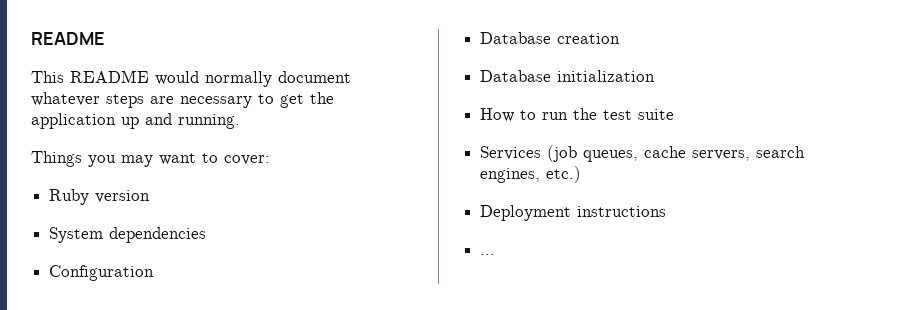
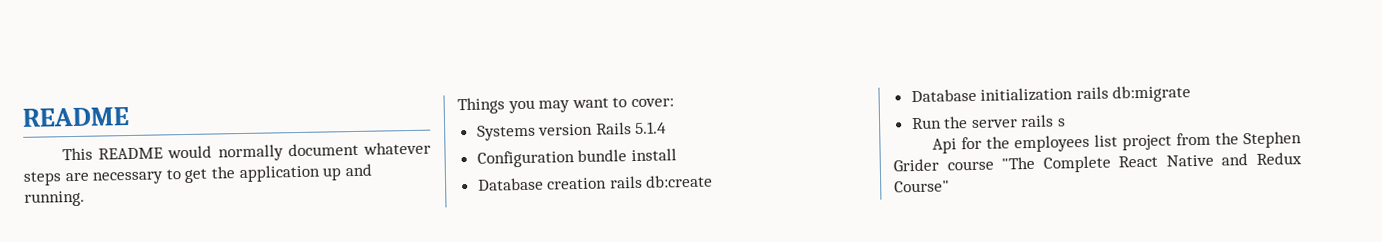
- Ruby version
- System dependencies
+ Systems version Rails 5.1.4
- Configuration
+ Configuration bundle install
- Database creation
+ Database creation rails db:create
- Database initialization
- How to run the test suite
- Services (job queues, cache servers, search engines, etc.)
- Deployment instructions
- ...
+ Database initialization rails db:migrate
+ Run the server rails s
+ Api for the employees list project from the Stephen Grider course "The Complete React Native and Redux Course"

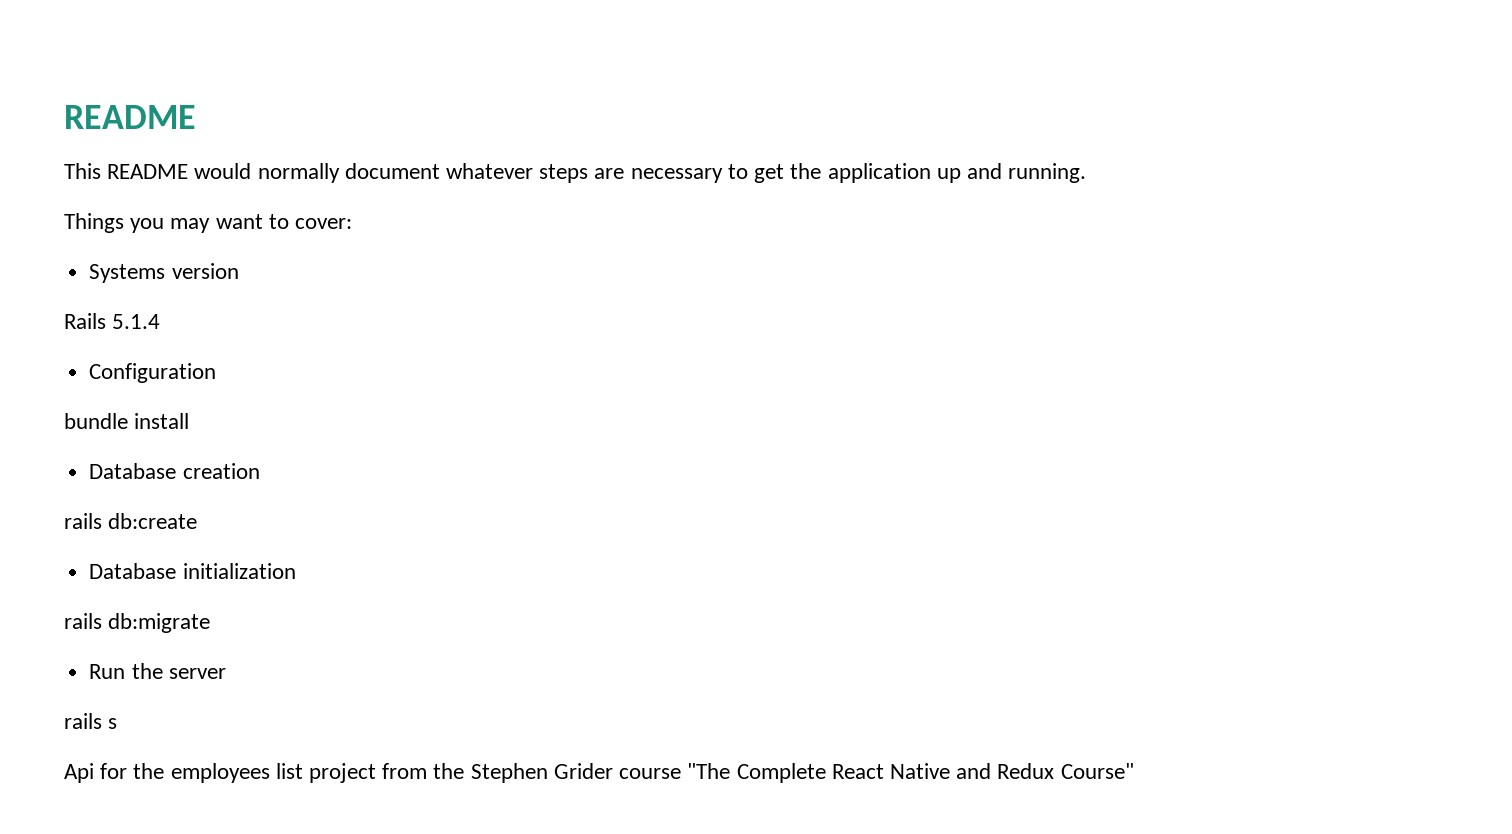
- Systems version Rails 5.1.4
+ Systems version
+ Rails 5.1.4
- Configuration bundle install
+ Configuration
+ bundle install
- Database creation rails db:create
+ Database creation
+ rails db:create
- Database initialization rails db:migrate
+ Database initialization
+ rails db:migrate
- Run the server rails s
+ Run the server
+ rails s

